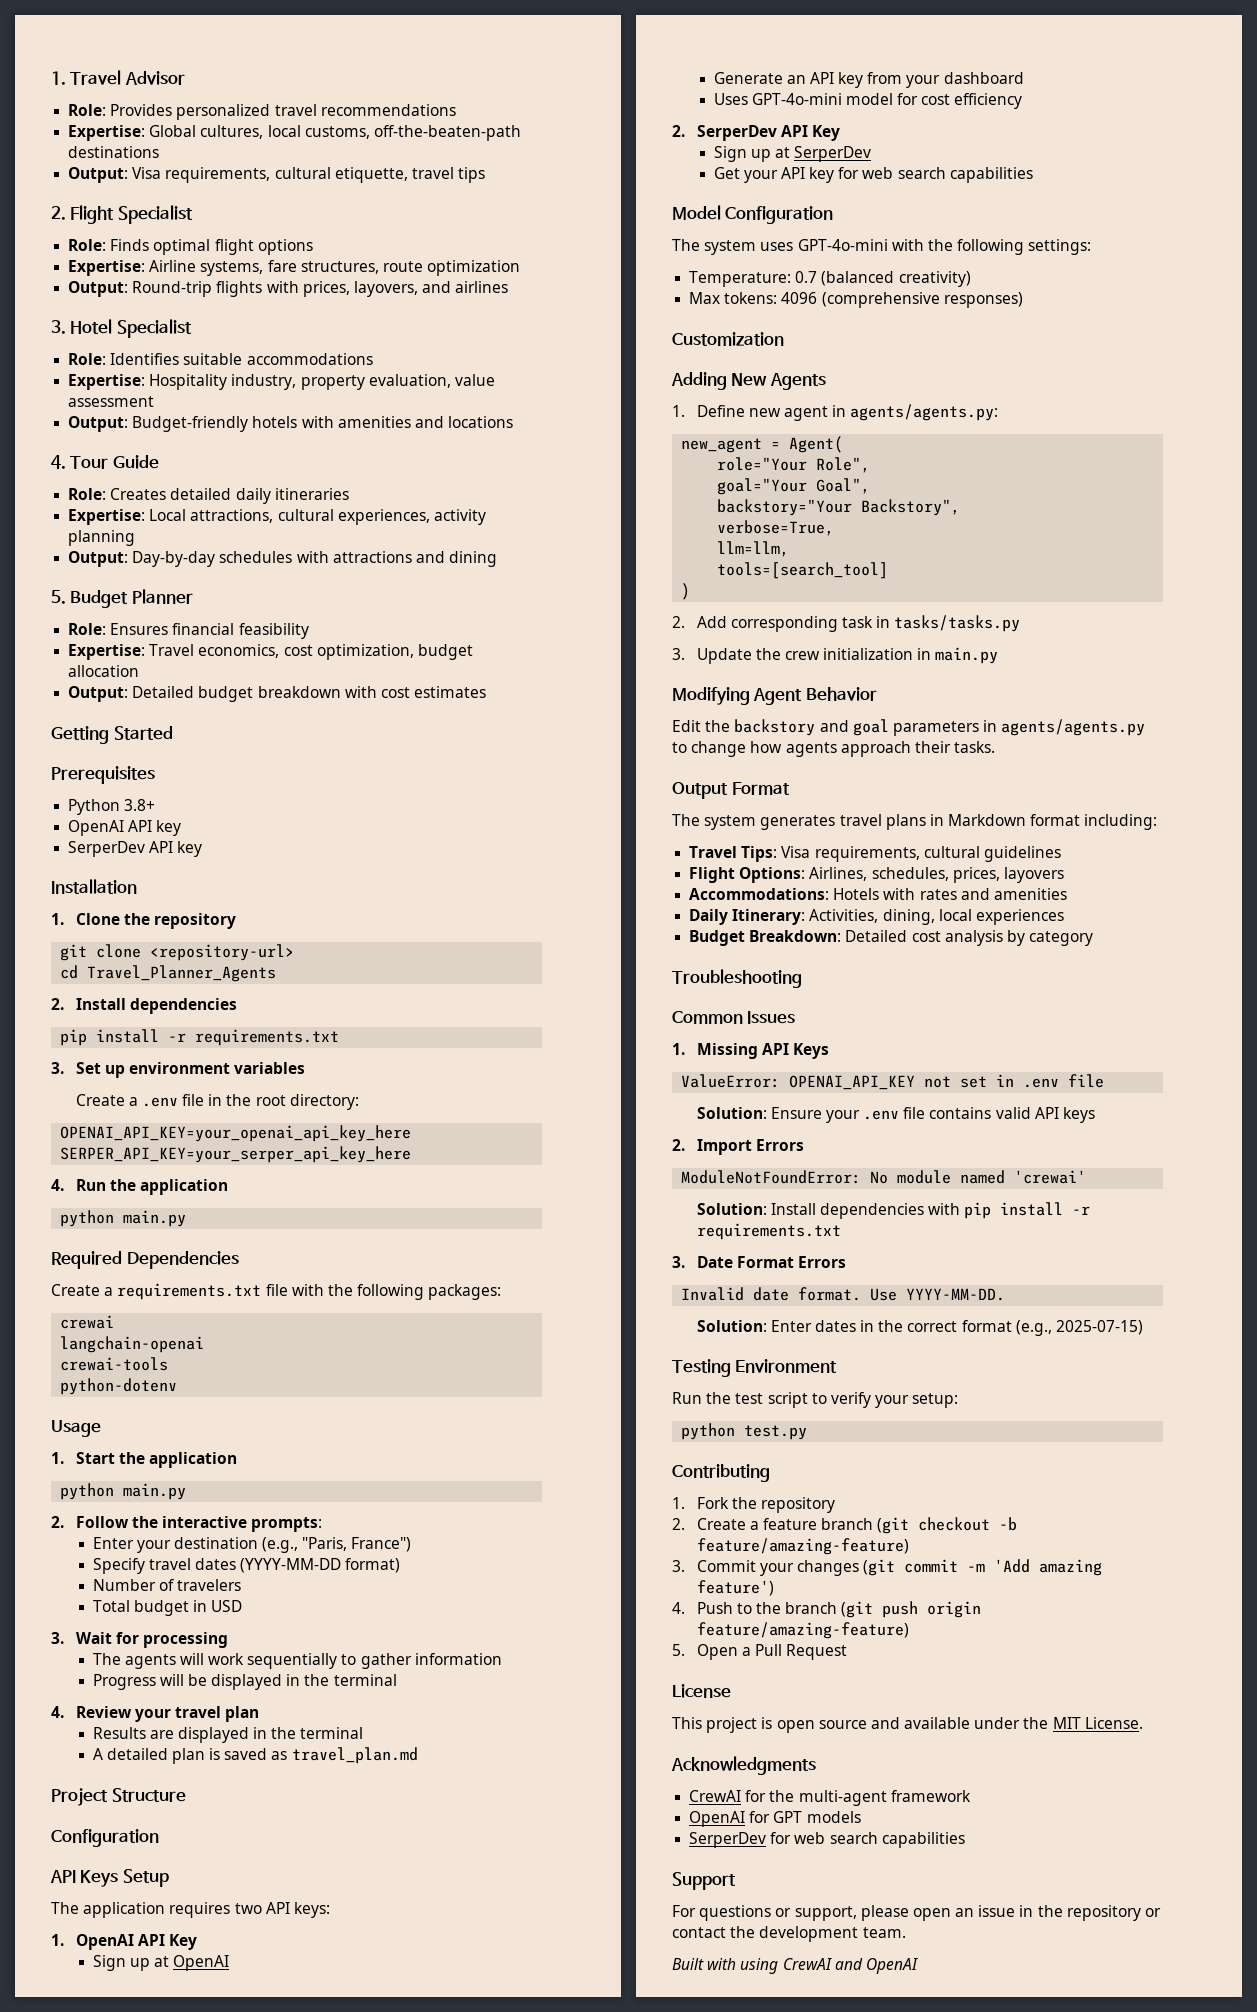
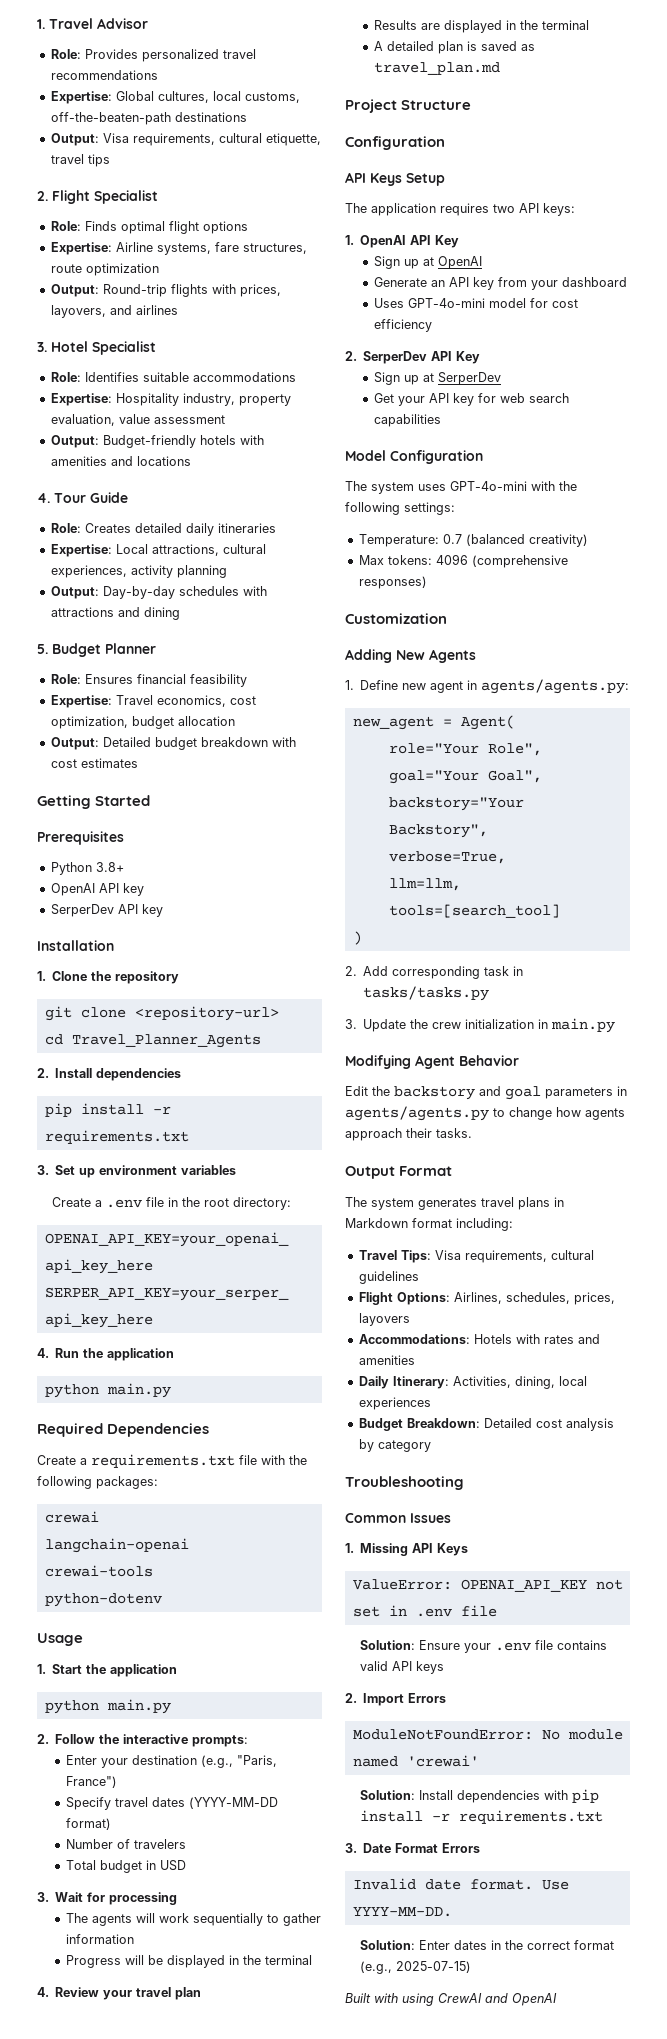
- Testing Environment
- Run the test script to verify your setup:
- python test.py
- Contributing
- 1. Fork the repository
- 2. Create a feature branch (git checkout -b feature/amazing-feature)
- 3. Commit your changes (git commit -m 'Add amazing feature')
- 4. Push to the branch (git push origin feature/amazing-feature)
- 5. Open a Pull Request
- License
- This project is open source and available under the MIT License.
- Acknowledgments
- CrewAI for the multi-agent framework
- OpenAI for GPT models
- SerperDev for web search capabilities
- Support
- For questions or support, please open an issue in the repository or contact the development team.

